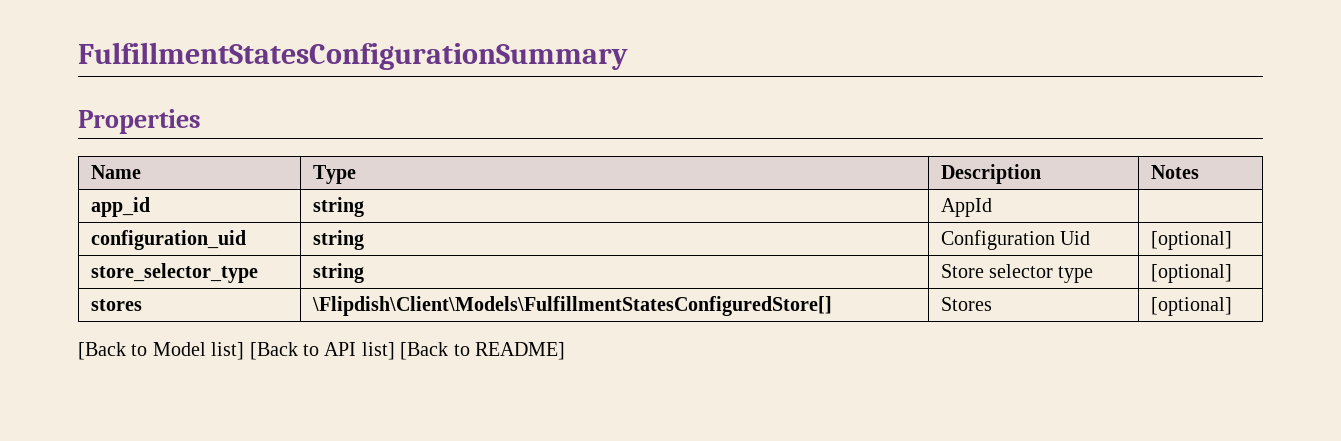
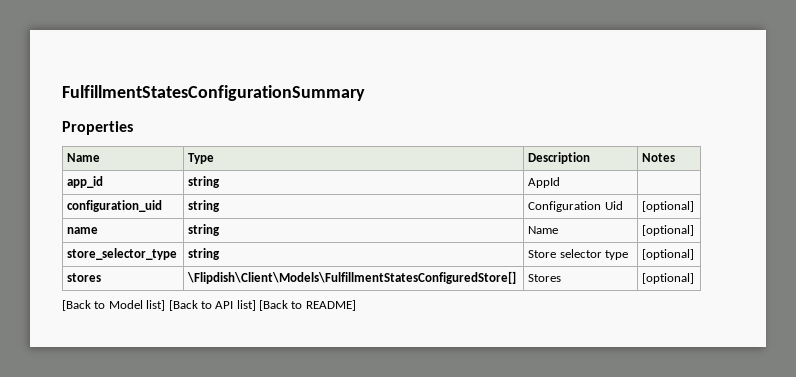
+ name | string | Name | [optional]

